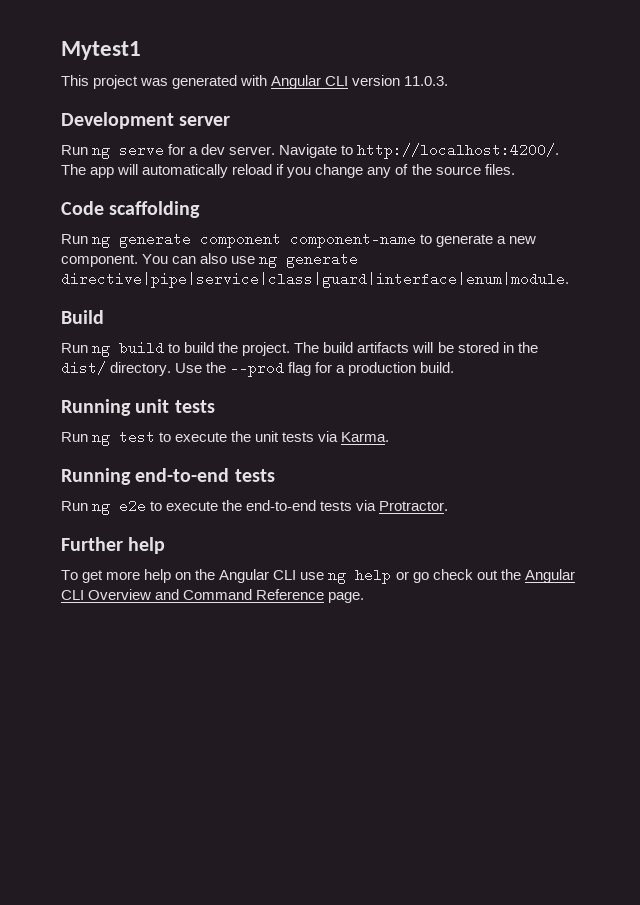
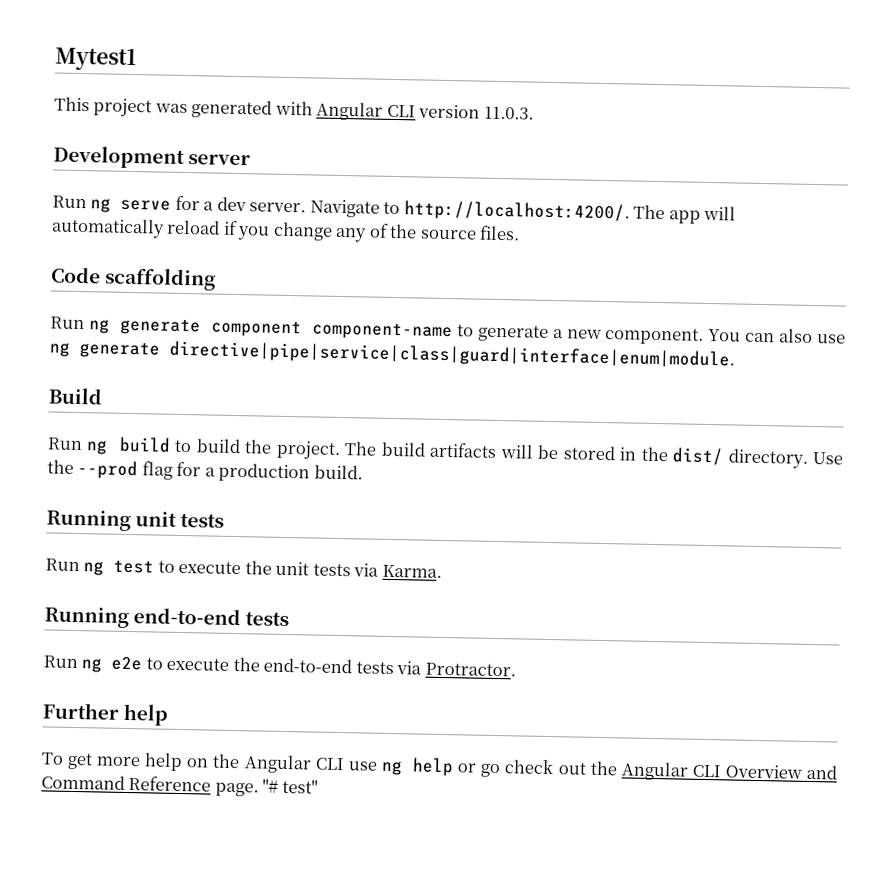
+ "# test"

